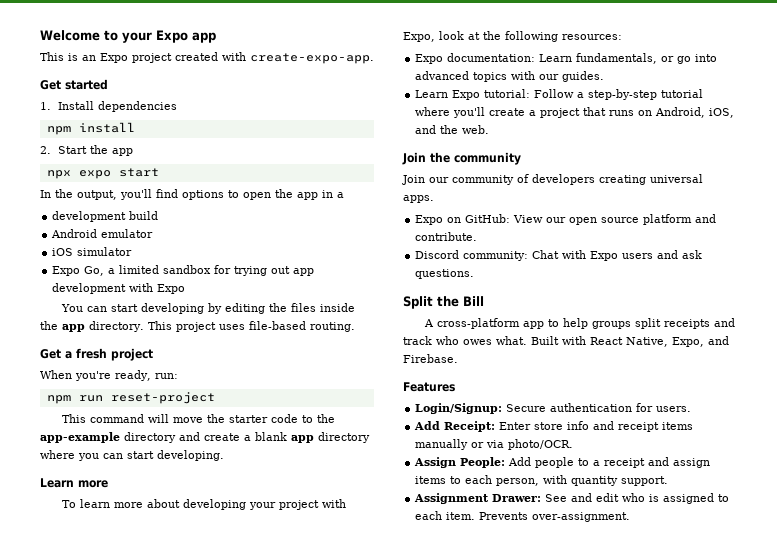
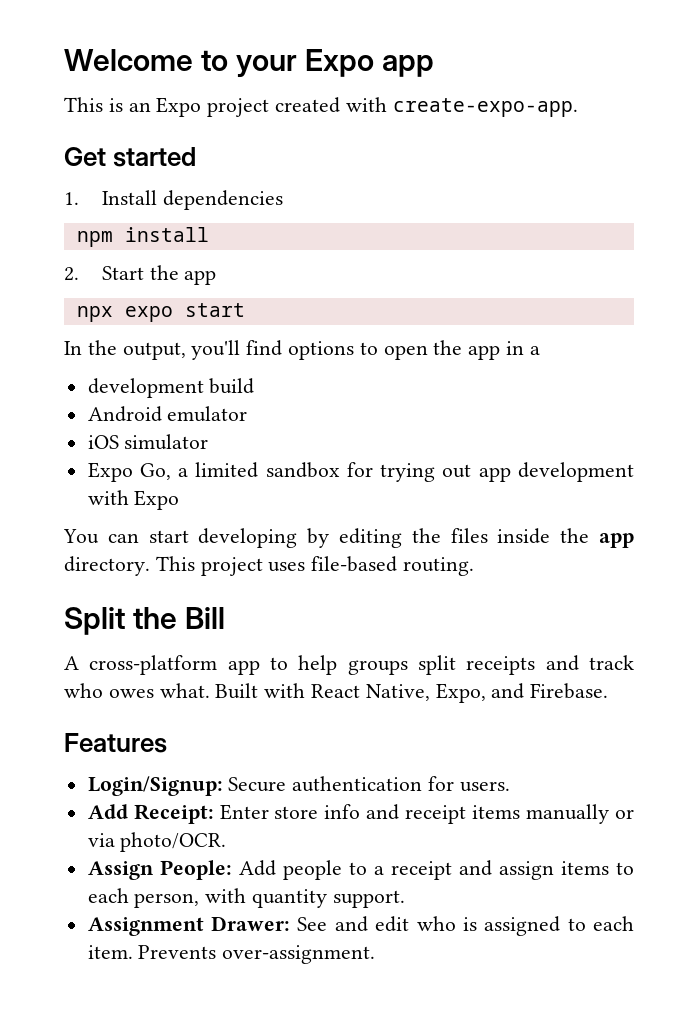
- Get a fresh project
- When you're ready, run:
- npm run reset-project
- This command will move the starter code to the app-example directory and create a blank app directory where you can start developing.
- Learn more
- To learn more about developing your project with Expo, look at the following resources:
- Expo documentation: Learn fundamentals, or go into advanced topics with our guides.
- Learn Expo tutorial: Follow a step-by-step tutorial where you'll create a project that runs on Android, iOS, and the web.
- Join the community
- Join our community of developers creating universal apps.
- Expo on GitHub: View our open source platform and contribute.
- Discord community: Chat with Expo users and ask questions.

